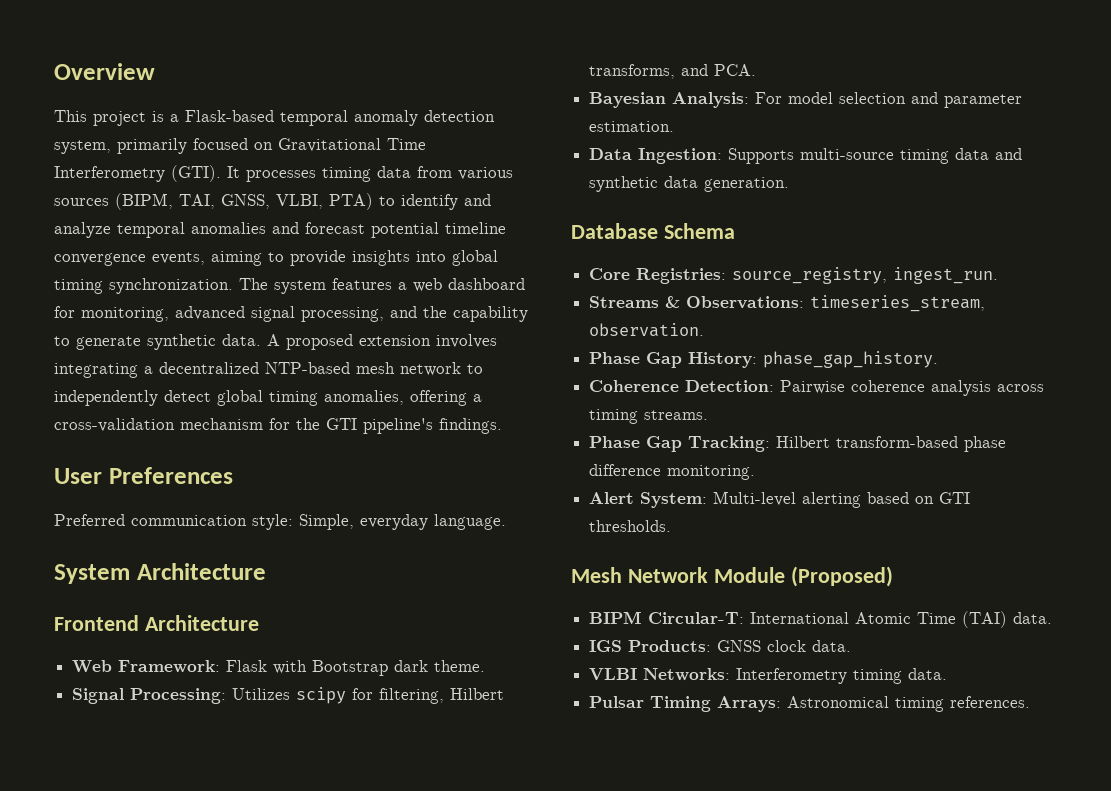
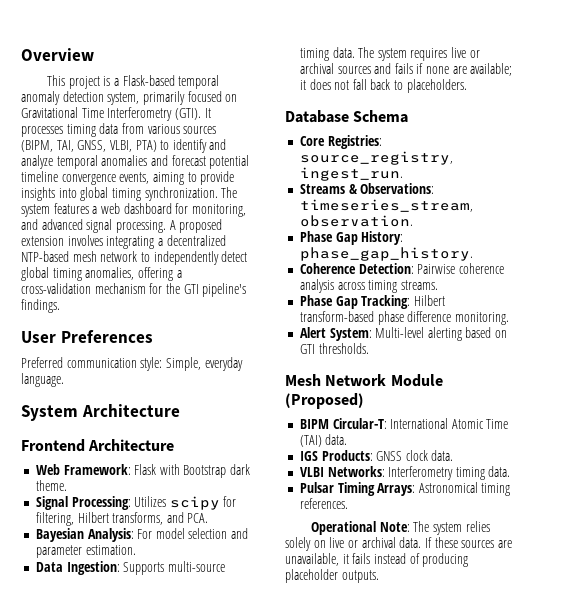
- The system features a web dashboard for monitoring, advanced signal processing, and the capability to generate synthetic data.
+ The system features a web dashboard for monitoring, and advanced signal processing.
- Data Ingestion: Supports multi-source timing data and synthetic data generation.
+ Data Ingestion: Supports multi-source timing data. The system requires live or archival sources and fails if none are available; it does not fall back to placeholders.
+ Operational Note: The system relies solely on live or archival data. If these sources are unavailable, it fails instead of producing placeholder outputs.

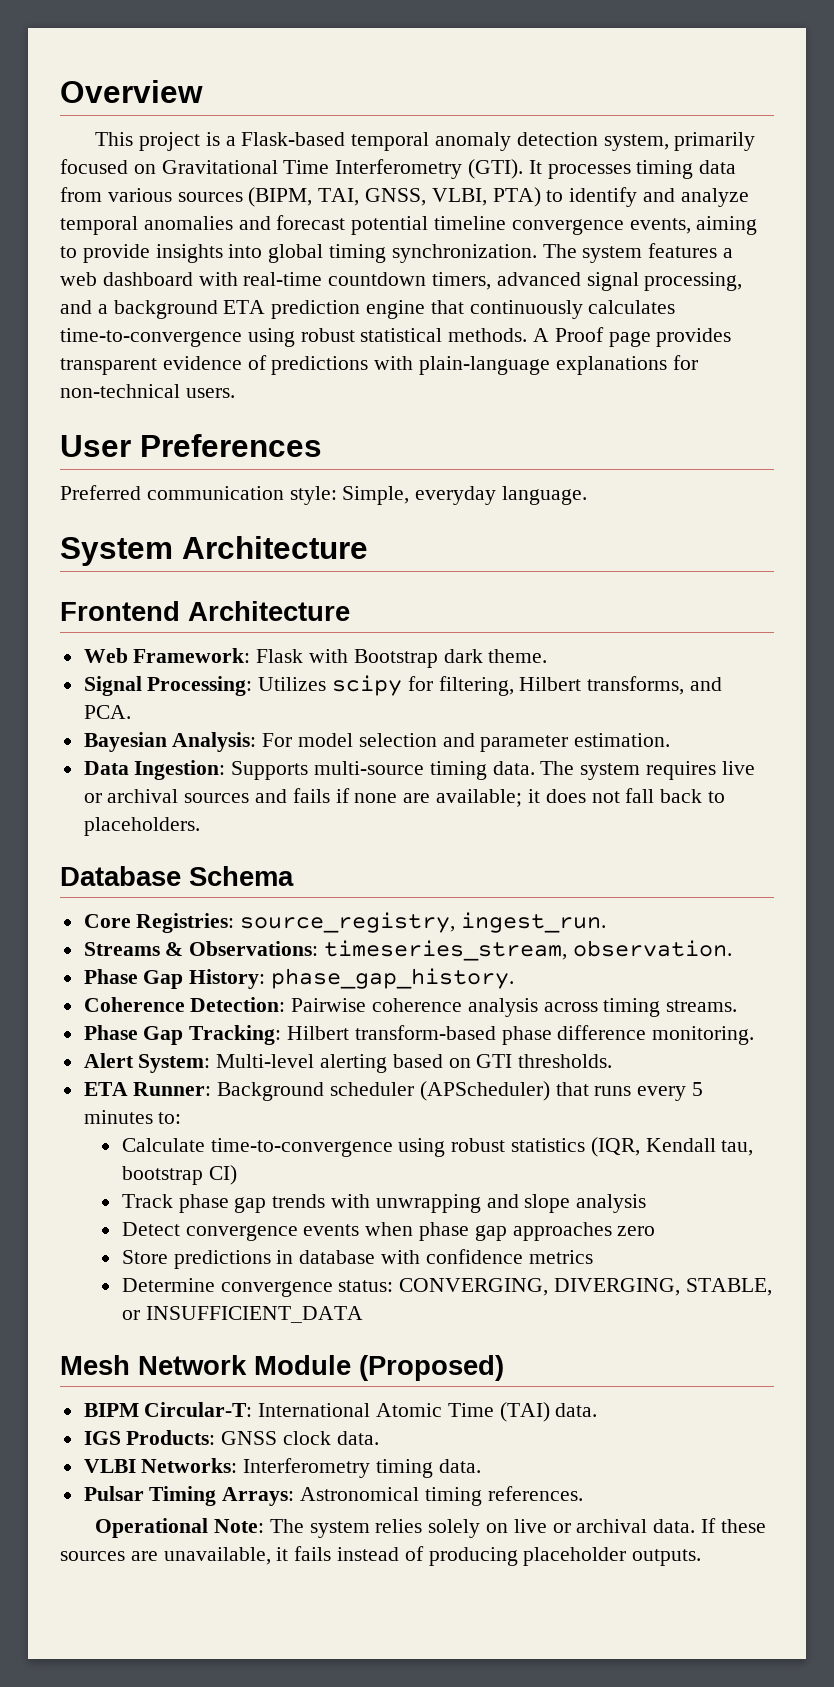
- The system features a web dashboard for monitoring, and advanced signal processing. A proposed extension involves integrating a decentralized NTP-based mesh network to independently detect global timing anomalies, offering a cross-validation mechanism for the GTI pipeline's findings.
+ The system features a web dashboard with real-time countdown timers, advanced signal processing, and a background ETA prediction engine that continuously calculates time-to-convergence using robust statistical methods. A Proof page provides transparent evidence of predictions with plain-language explanations for non-technical users.
+ ETA Runner: Background scheduler (APScheduler) that runs every 5 minutes to:
+ Calculate time-to-convergence using robust statistics (IQR, Kendall tau, bootstrap CI)
+ Track phase gap trends with unwrapping and slope analysis
+ Detect convergence events when phase gap approaches zero
+ Store predictions in database with confidence metrics
+ Determine convergence status: CONVERGING, DIVERGING, STABLE, or INSUFFICIENT_DATA

